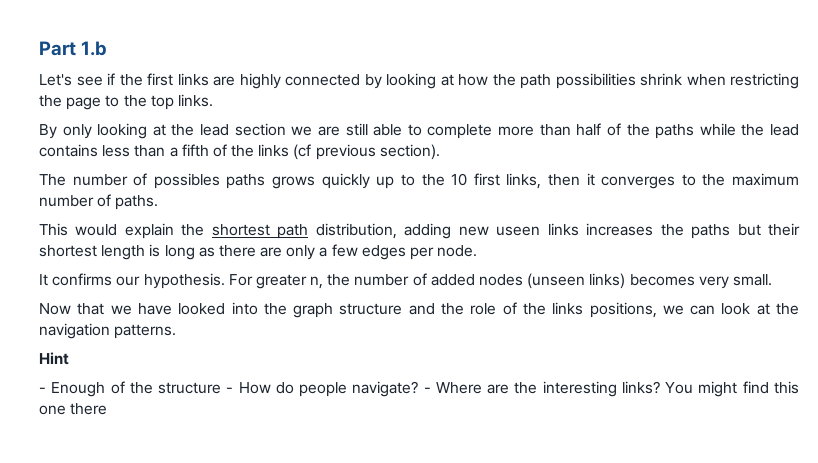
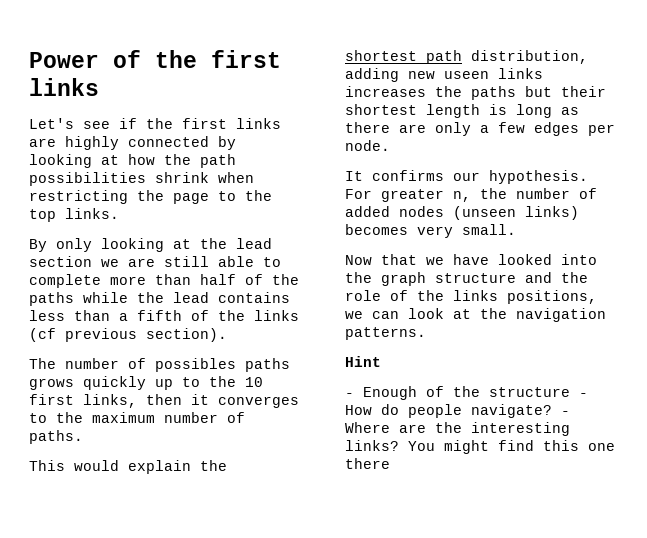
- Part 1.b
+ Power of the first links

